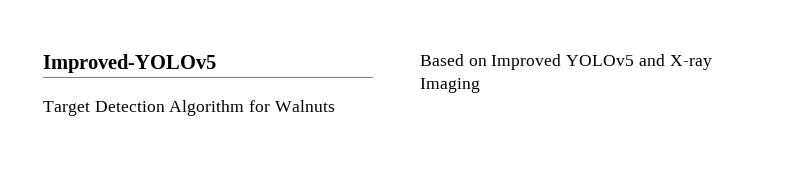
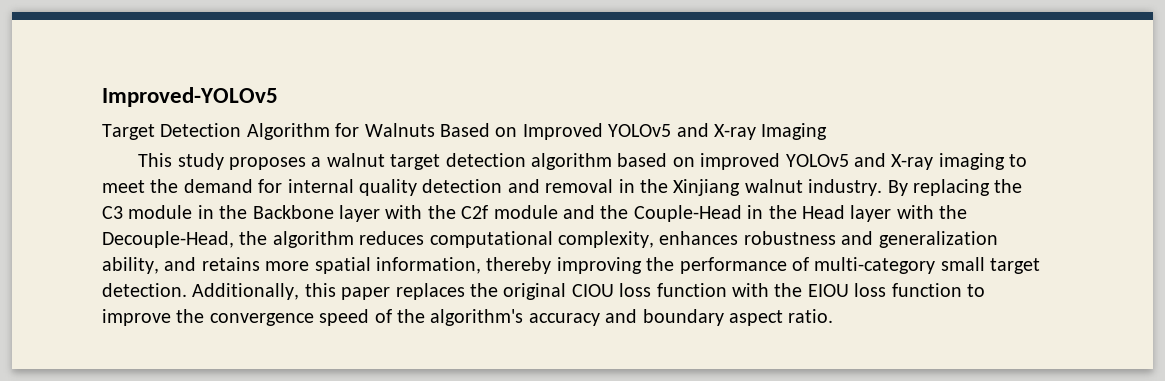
+ This study proposes a walnut target detection algorithm based on improved YOLOv5 and X-ray imaging to meet the demand for internal quality detection and removal in the Xinjiang walnut industry. By replacing the C3 module in the Backbone layer with the C2f module and the Couple-Head in the Head layer with the Decouple-Head, the algorithm reduces computational complexity, enhances robustness and generalization ability, and retains more spatial information, thereby improving the performance of multi-category small target detection. Additionally, this paper replaces the original CIOU loss function with the EIOU loss function to improve the convergence speed of the algorithm's accuracy and boundary aspect ratio.

